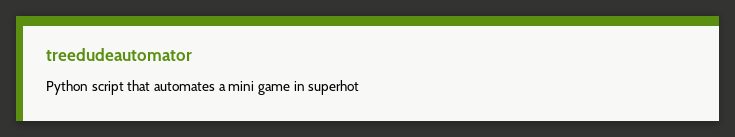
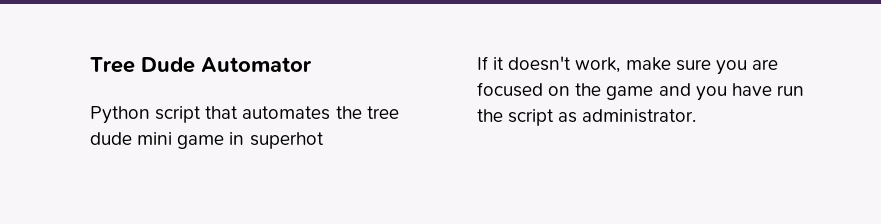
- treedudeautomator
+ Tree Dude Automator
- Python script that automates a mini game in superhot
+ Python script that automates the tree dude mini game in superhot
+ If it doesn't work, make sure you are focused on the game and you have run the script as administrator.

